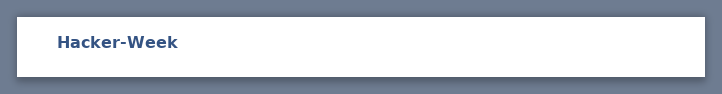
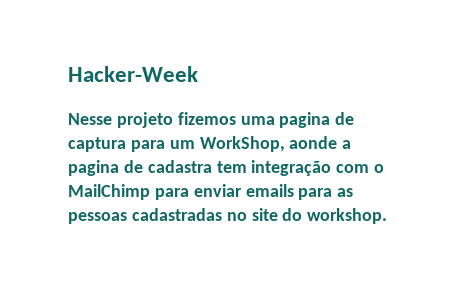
+ Nesse projeto fizemos uma pagina de captura para um WorkShop, aonde a pagina de cadastra tem integração com o MailChimp para enviar emails para as pessoas cadastradas no site do workshop.

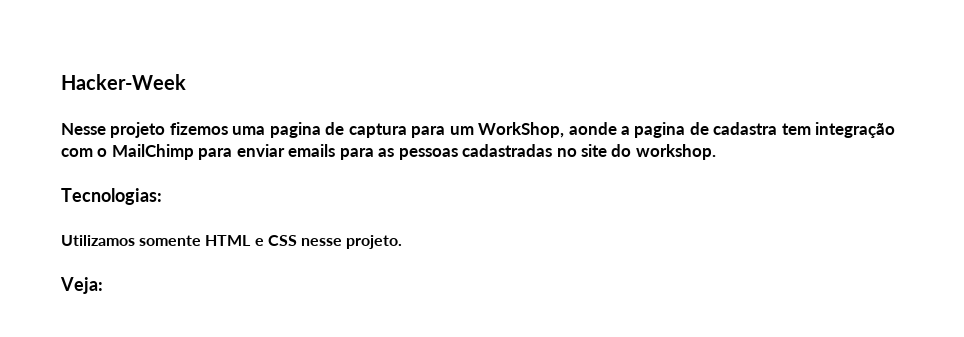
+ Tecnologias:
+ Utilizamos somente HTML e CSS nesse projeto.
+ Veja:

